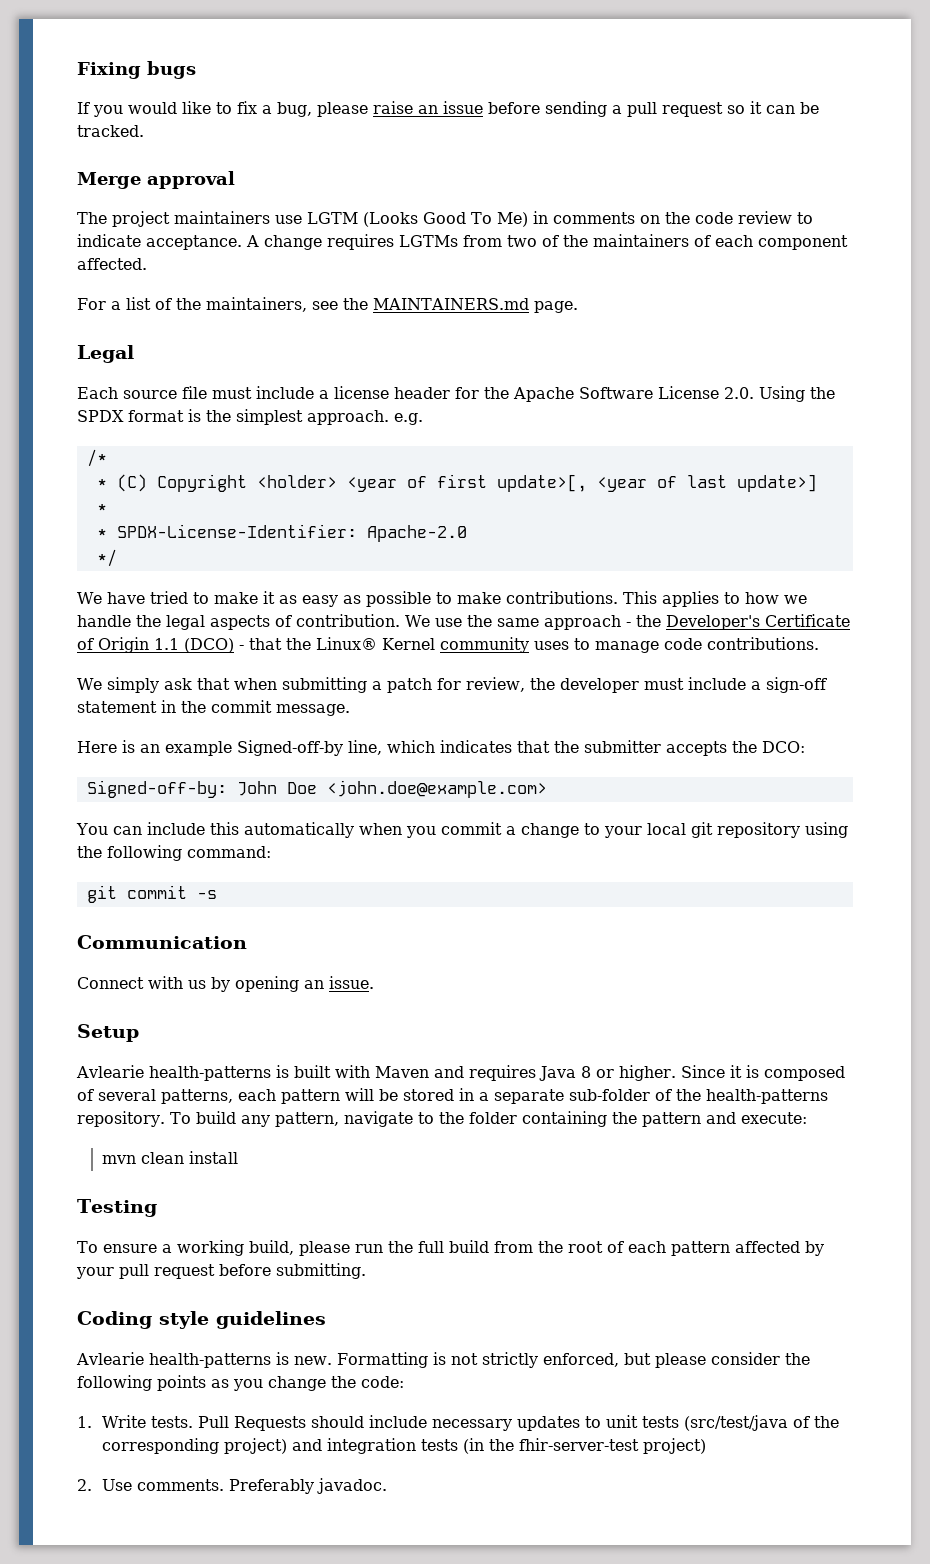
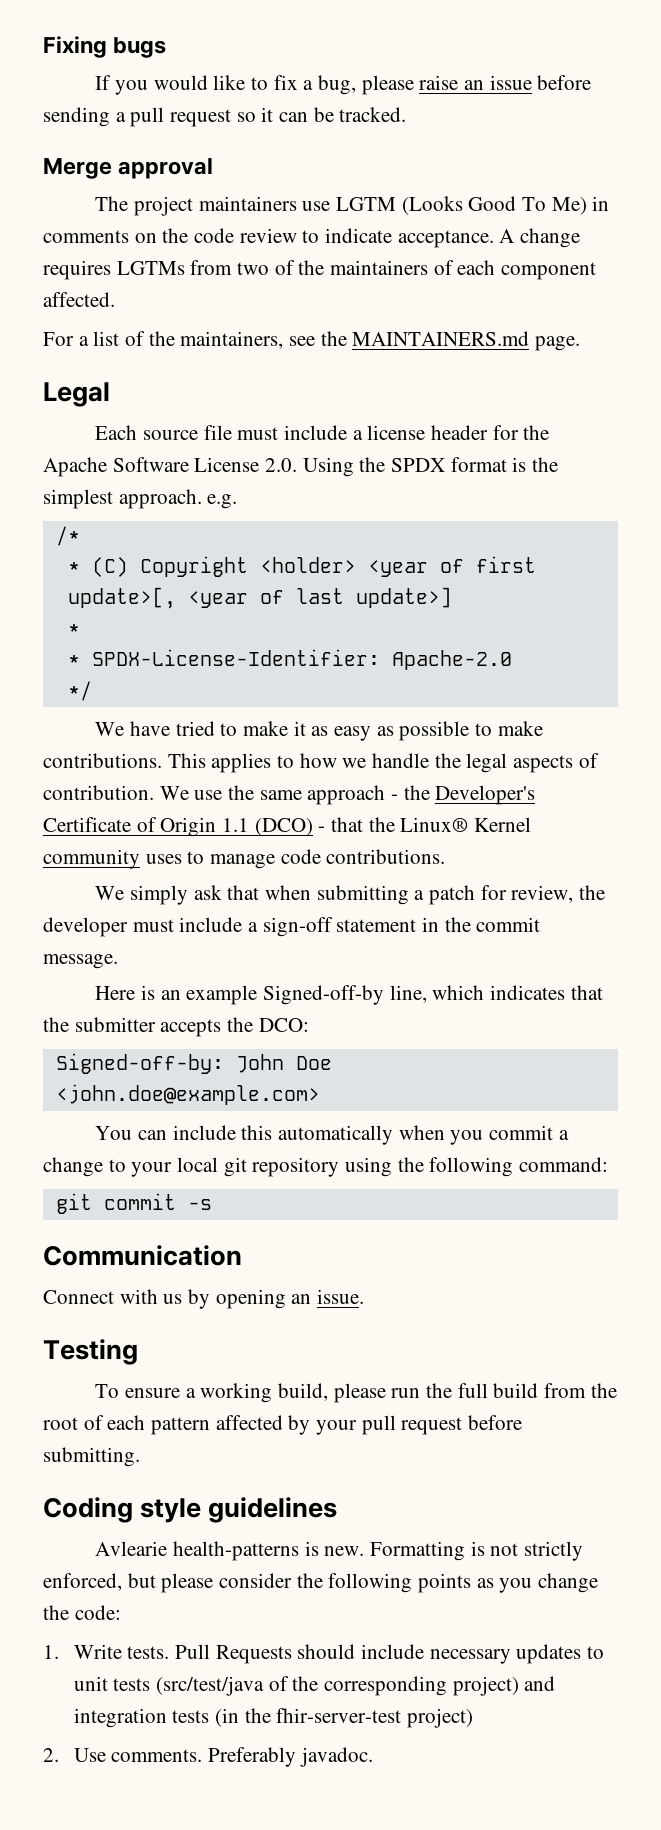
- Setup
- Avlearie health-patterns is built with Maven and requires Java 8 or higher. Since it is composed of several patterns, each pattern will be stored in a separate sub-folder of the health-patterns repository. To build any pattern, navigate to the folder containing the pattern and execute:
- mvn clean install

